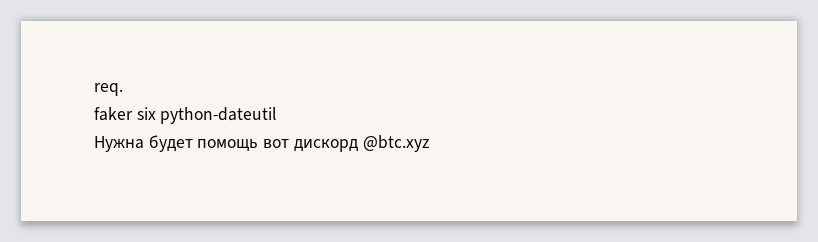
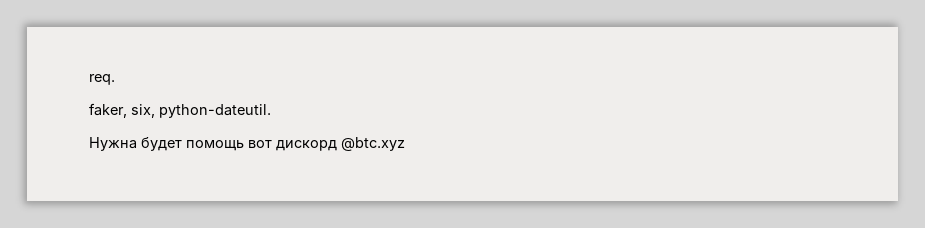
- faker six python-dateutil
+ faker, six, python-dateutil.

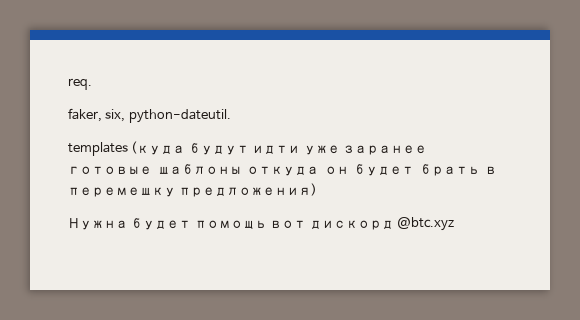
+ templates (куда будут идти уже заранее готовые шаблоны откуда он будет брать в перемешку предложения)

